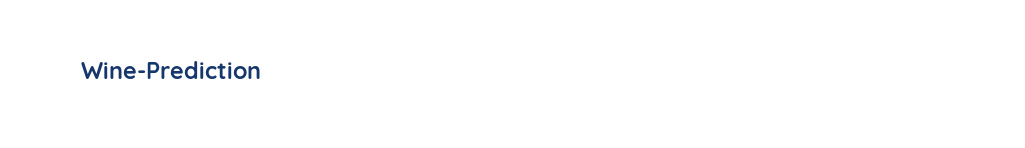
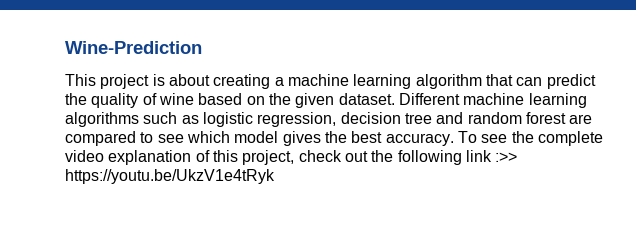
+ This project is about creating a machine learning algorithm that can predict the quality of wine based on the given dataset. Different machine learning algorithms such as logistic regression, decision tree and random forest are compared to see which model gives the best accuracy. To see the complete video explanation of this project, check out the following link :>> https://youtu.be/UkzV1e4tRyk

